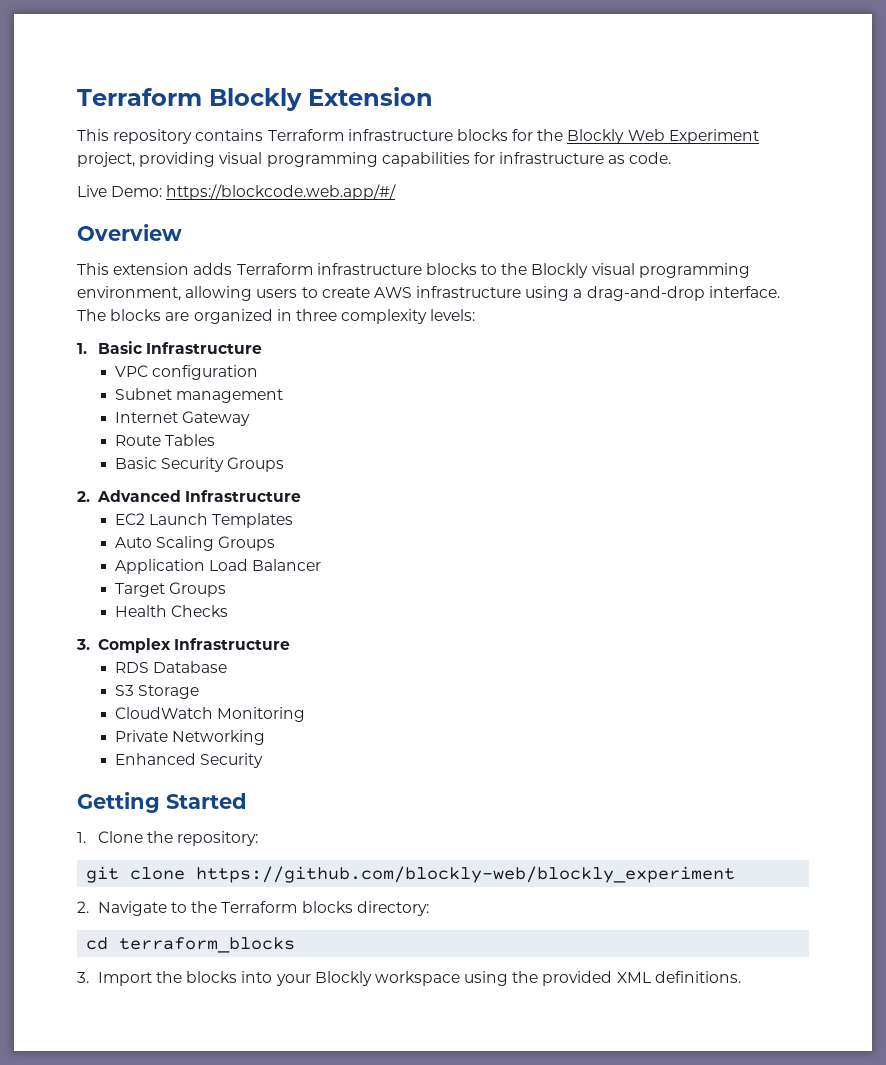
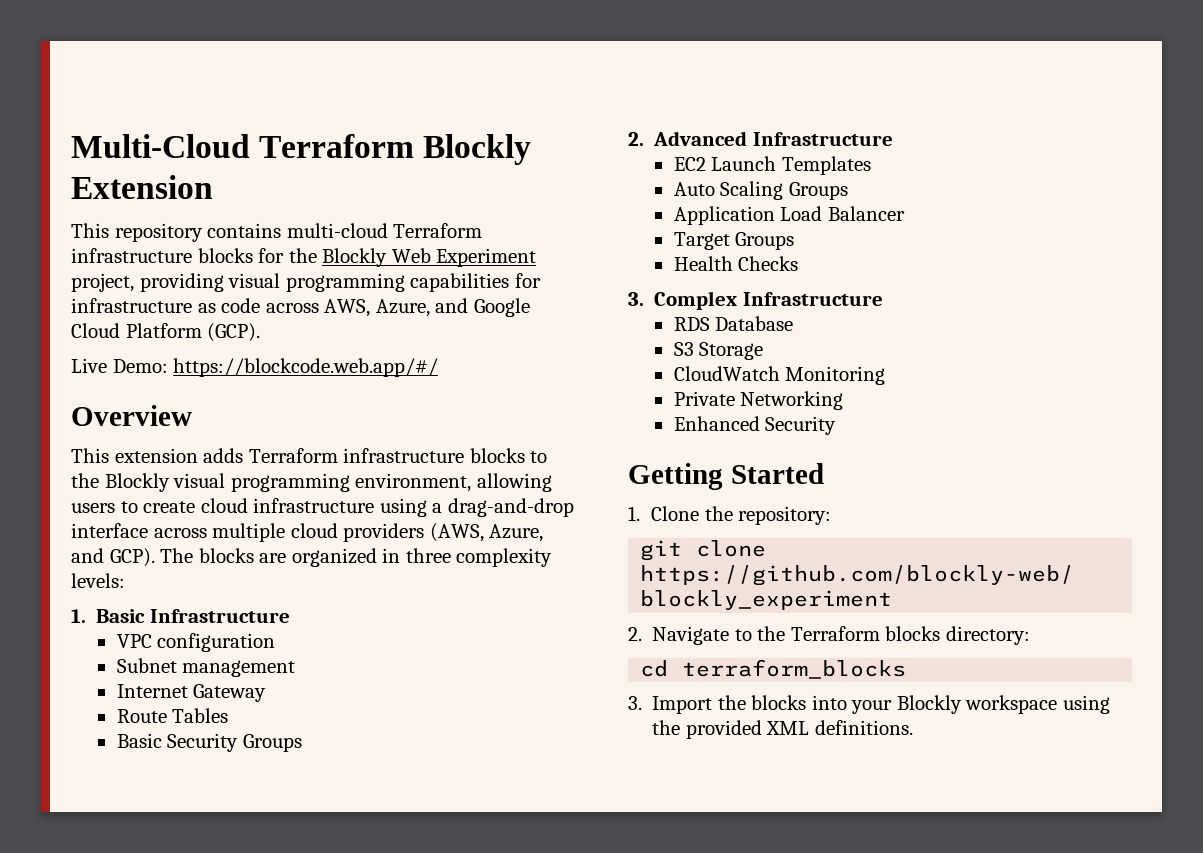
- Terraform Blockly Extension
+ Multi-Cloud Terraform Blockly Extension
- This repository contains Terraform infrastructure blocks for the Blockly Web Experiment project, providing visual programming capabilities for infrastructure as code.
+ This repository contains multi-cloud Terraform infrastructure blocks for the Blockly Web Experiment project, providing visual programming capabilities for infrastructure as code across AWS, Azure, and Google Cloud Platform (GCP).
- This extension adds Terraform infrastructure blocks to the Blockly visual programming environment, allowing users to create AWS infrastructure using a drag-and-drop interface.
+ This extension adds Terraform infrastructure blocks to the Blockly visual programming environment, allowing users to create cloud infrastructure using a drag-and-drop interface across multiple cloud providers (AWS, Azure, and GCP).

